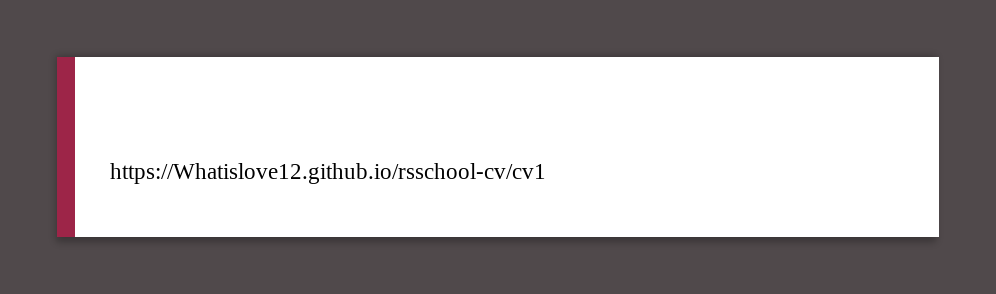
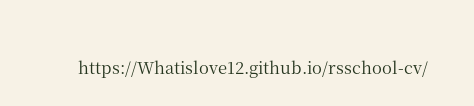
- https://Whatislove12.github.io/rsschool-cv/cv1
+ https://Whatislove12.github.io/rsschool-cv/

